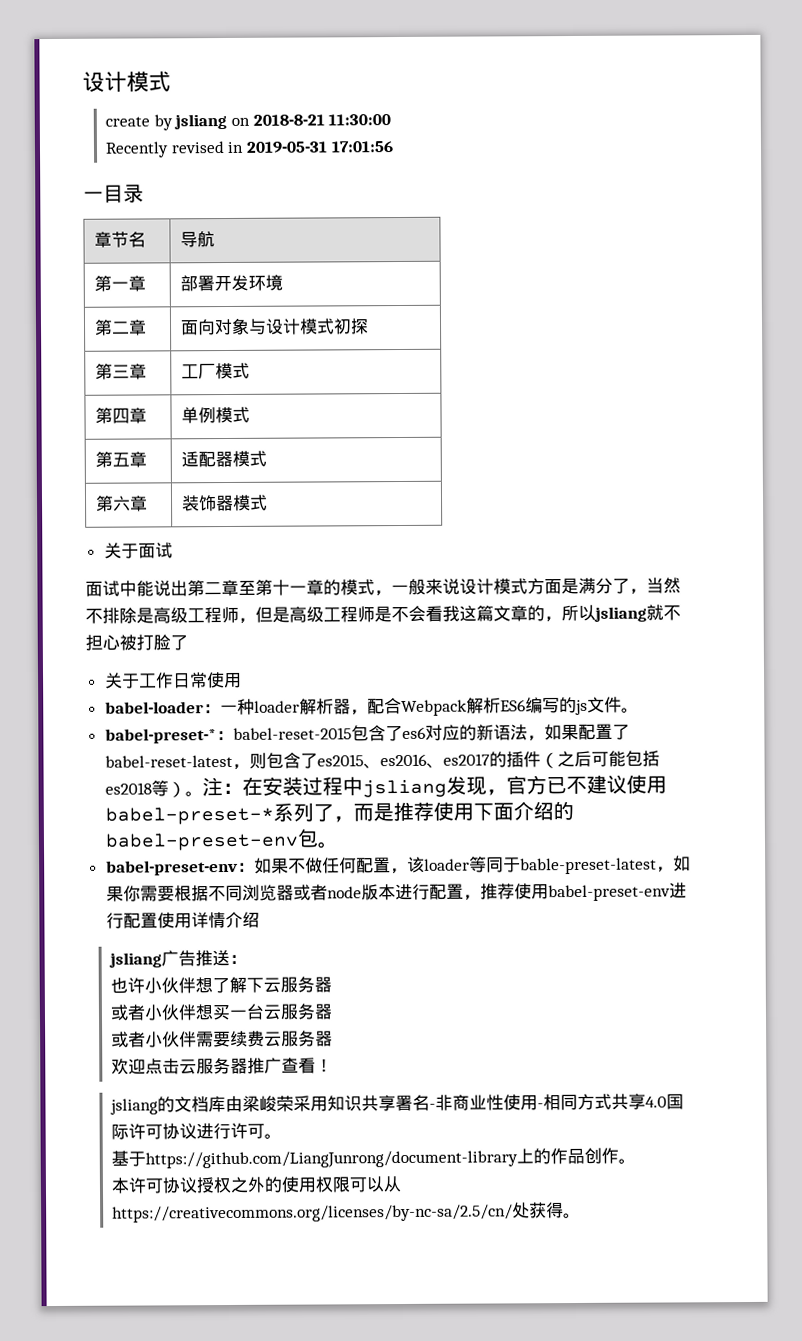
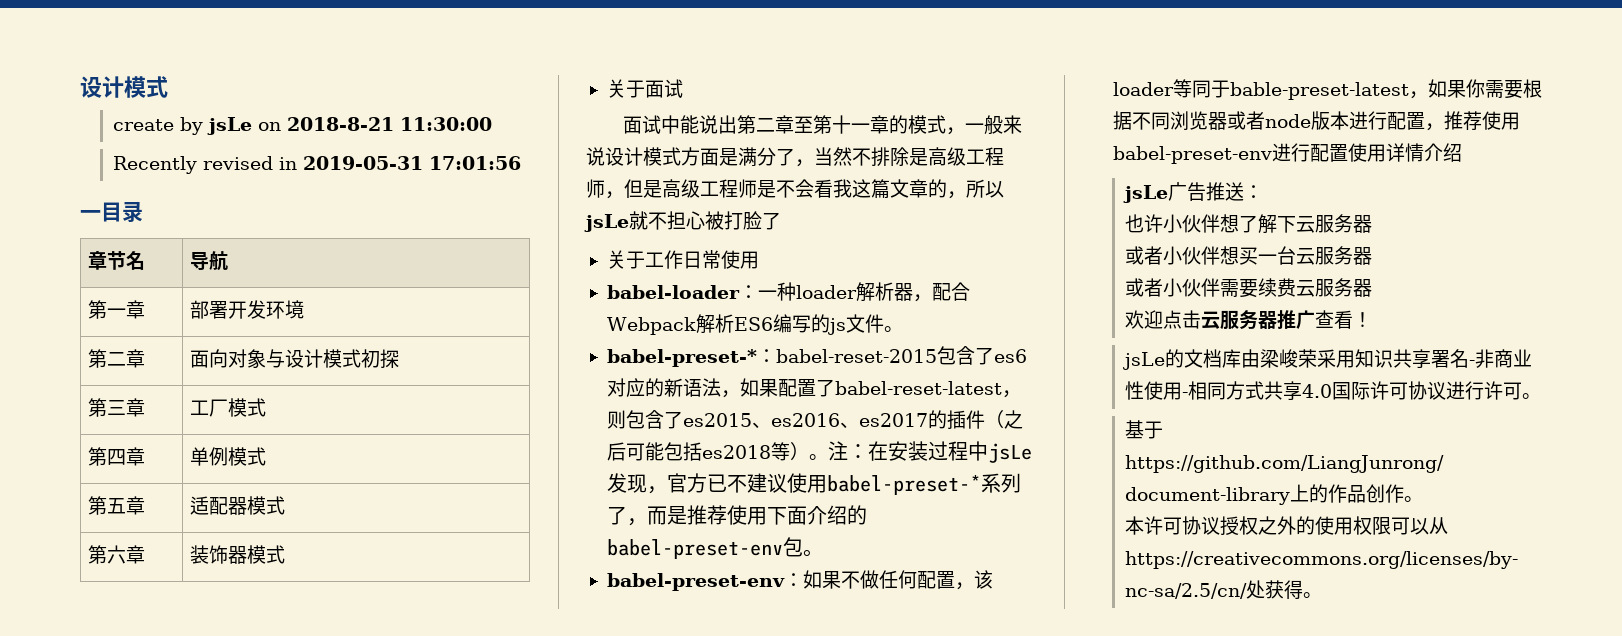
- create by jsliang on 2018-8-21 11:30:00
+ create by jsLe on 2018-8-21 11:30:00
- 面试中能说出第二章至第十一章的模式，一般来说设计模式方面是满分了，当然不排除是高级工程师，但是高级工程师是不会看我这篇文章的，所以jsliang就不担心被打脸了
+ 面试中能说出第二章至第十一章的模式，一般来说设计模式方面是满分了，当然不排除是高级工程师，但是高级工程师是不会看我这篇文章的，所以jsLe就不担心被打脸了
- 注：在安装过程中jsliang发现，官方已不建议使用babel-preset-*系列了，而是推荐使用下面介绍的babel-preset-env包。
+ 注：在安装过程中jsLe发现，官方已不建议使用babel-preset-*系列了，而是推荐使用下面介绍的babel-preset-env包。
- jsliang广告推送：
+ jsLe广告推送：
- jsliang的文档库由梁峻荣采用知识共享署名-非商业性使用-相同方式共享4.0国际许可协议进行许可。
+ jsLe的文档库由梁峻荣采用知识共享署名-非商业性使用-相同方式共享4.0国际许可协议进行许可。

